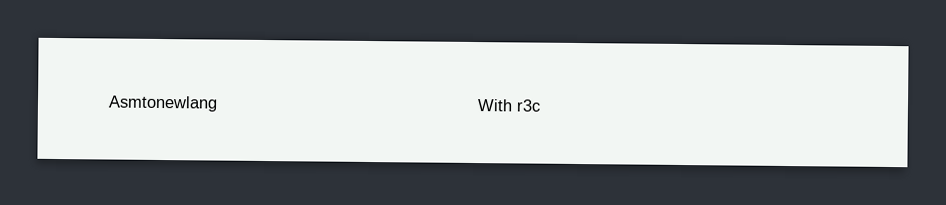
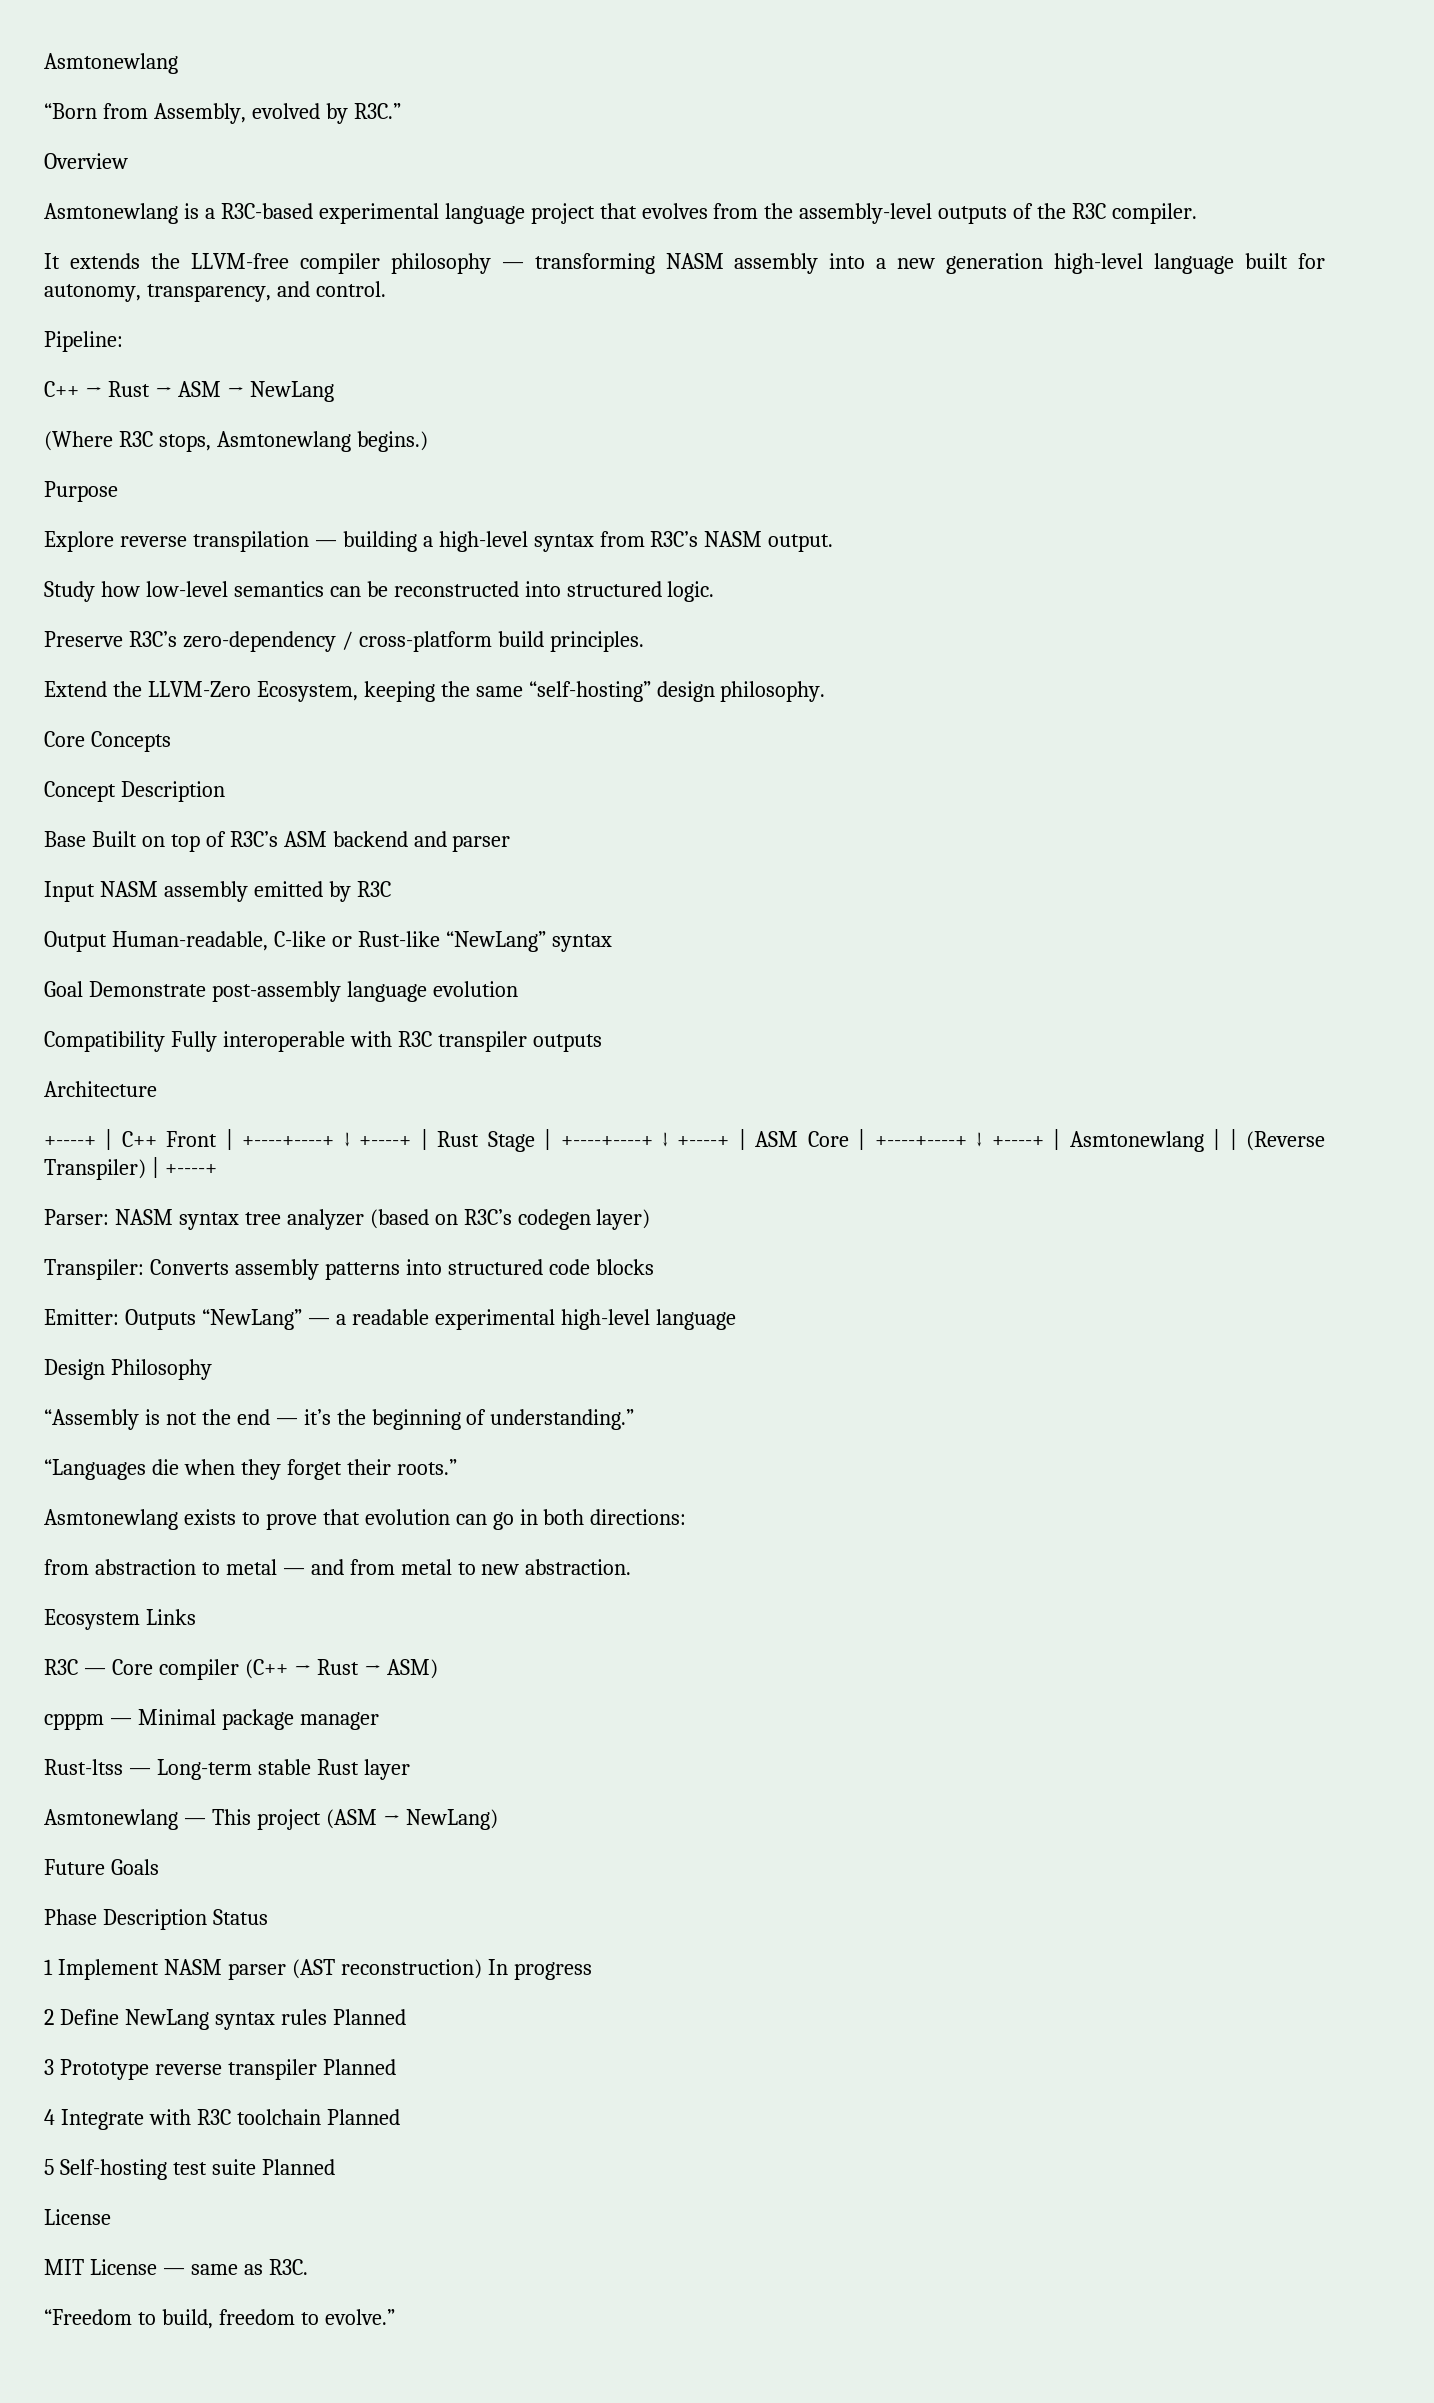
- With r3c
+ “Born from Assembly, evolved by R3C.”
+ Overview
+ Asmtonewlang is a R3C-based experimental language project that evolves from the assembly-level outputs of the R3C compiler.
+ It extends the LLVM-free compiler philosophy — transforming NASM assembly into a new generation high-level language built for autonomy, transparency, and control.
+ Pipeline:
+ C++ → Rust → ASM → NewLang
+ (Where R3C stops, Asmtonewlang begins.)
+ Purpose
+ Explore reverse transpilation — building a high-level syntax from R3C’s NASM output.
+ Study how low-level semantics can be reconstructed into structured logic.
+ Preserve R3C’s zero-dependency / cross-platform build principles.
+ Extend the LLVM-Zero Ecosystem, keeping the same “self-hosting” design philosophy.
+ Core Concepts
+ Concept Description
+ Base Built on top of R3C’s ASM backend and parser
+ Input NASM assembly emitted by R3C
+ Output Human-readable, C-like or Rust-like “NewLang” syntax
+ Goal Demonstrate post-assembly language evolution
+ Compatibility Fully interoperable with R3C transpiler outputs
+ Architecture
+ +----+ | C++ Front | +----+----+ ↓ +----+ | Rust Stage | +----+----+ ↓ +----+ | ASM Core | +----+----+ ↓ +----+ | Asmtonewlang | | (Reverse Transpiler) | +----+
+ Parser: NASM syntax tree analyzer (based on R3C’s codegen layer)
+ Transpiler: Converts assembly patterns into structured code blocks
+ Emitter: Outputs “NewLang” — a readable experimental high-level language
+ Design Philosophy
+ “Assembly is not the end — it’s the beginning of understanding.”
+ “Languages die when they forget their roots.”
+ Asmtonewlang exists to prove that evolution can go in both directions:
+ from abstraction to metal — and from metal to new abstraction.
+ Ecosystem Links
+ R3C — Core compiler (C++ → Rust → ASM)
+ cpppm — Minimal package manager
+ Rust-ltss — Long-term stable Rust layer
+ Asmtonewlang — This project (ASM → NewLang)
+ Future Goals
+ Phase Description Status
+ 1 Implement NASM parser (AST reconstruction) In progress
+ 2 Define NewLang syntax rules Planned
+ 3 Prototype reverse transpiler Planned
+ 4 Integrate with R3C toolchain Planned
+ 5 Self-hosting test suite Planned
+ License
+ MIT License — same as R3C.
+ “Freedom to build, freedom to evolve.”

